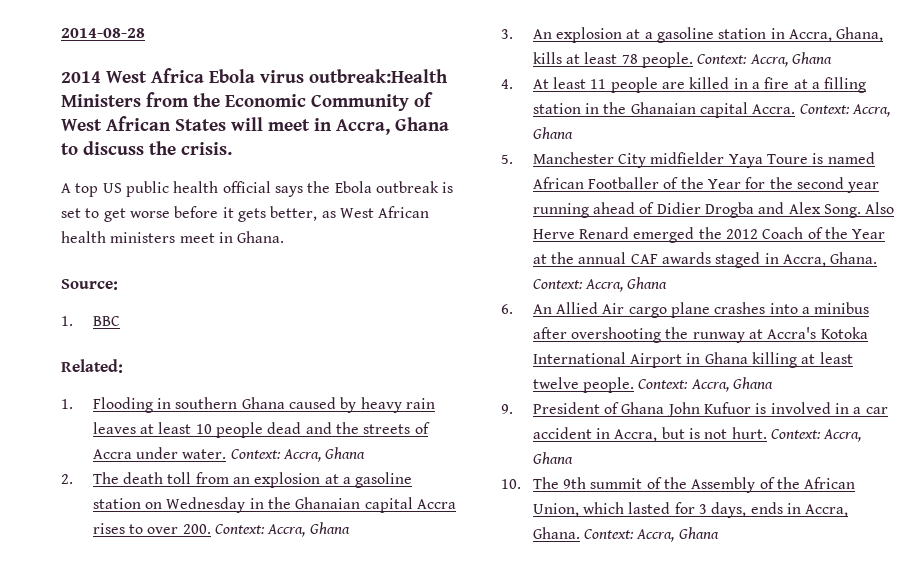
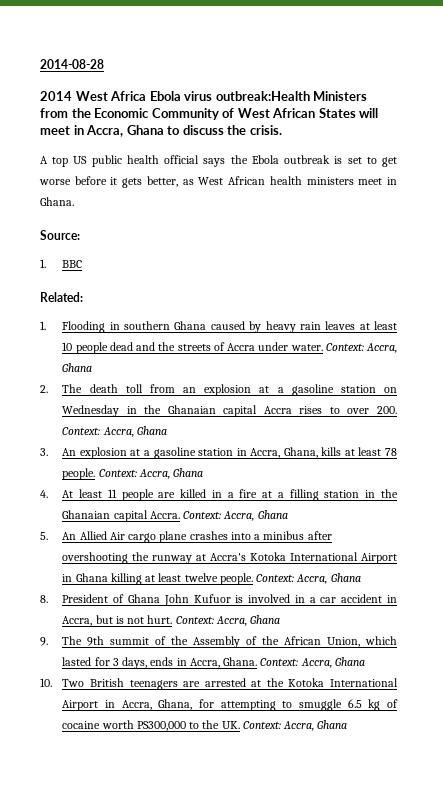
- 5. Manchester City midfielder Yaya Toure is named African Footballer of the Year for the second year running ahead of Didier Drogba and Alex Song. Also Herve Renard emerged the 2012 Coach of the Year at the annual CAF awards staged in Accra, Ghana. Context: Accra, Ghana
- 6. An Allied Air cargo plane crashes into a minibus after overshooting the runway at Accra's Kotoka International Airport in Ghana killing at least twelve people.
+ 5. An Allied Air cargo plane crashes into a minibus after overshooting the runway at Accra's Kotoka International Airport in Ghana killing at least twelve people.
- 9. President of Ghana John Kufuor is involved in a car accident in Accra, but is not hurt.
+ 8. President of Ghana John Kufuor is involved in a car accident in Accra, but is not hurt.
- 10. The 9th summit of the Assembly of the African Union, which lasted for 3 days, ends in Accra, Ghana.
+ 9. The 9th summit of the Assembly of the African Union, which lasted for 3 days, ends in Accra, Ghana.
+ 10. Two British teenagers are arrested at the Kotoka International Airport in Accra, Ghana, for attempting to smuggle 6.5 kg of cocaine worth PS300,000 to the UK. Context: Accra, Ghana

